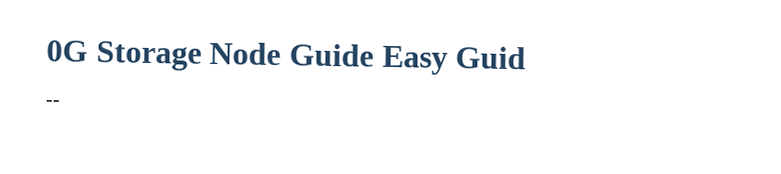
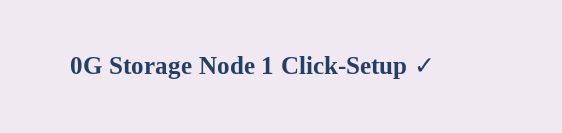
- 0G Storage Node Guide Easy Guid
- --
+ 0G Storage Node 1 Click-Setup ✓

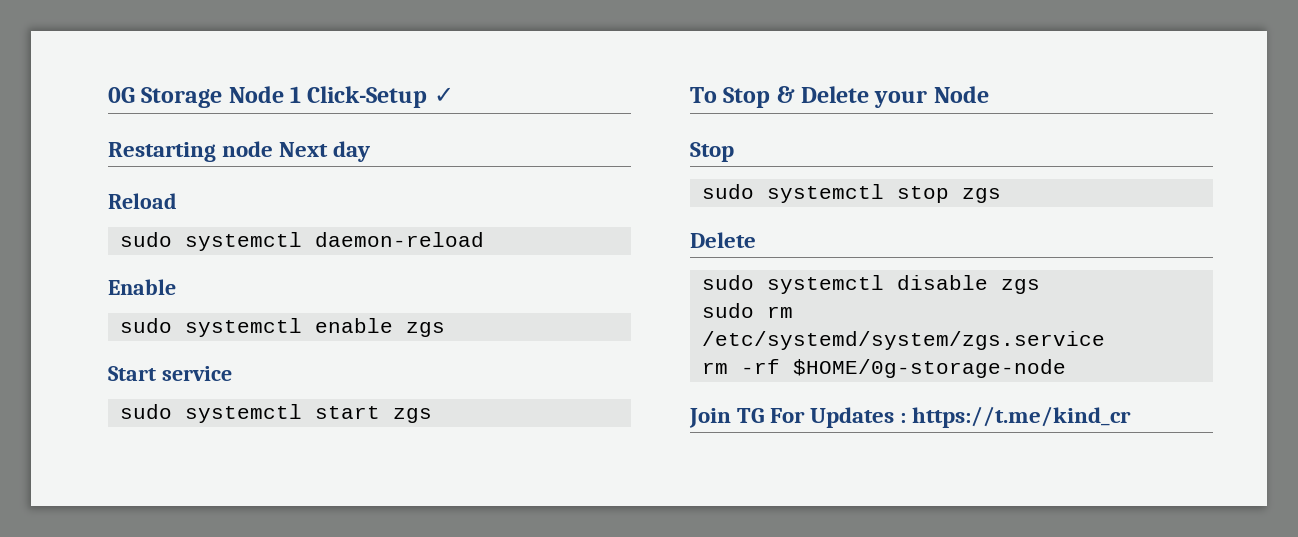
+ Restarting node Next day
+ Reload
+ sudo systemctl daemon-reload
+ Enable
+ sudo systemctl enable zgs
+ Start service
+ sudo systemctl start zgs
+ To Stop & Delete your Node
+ Stop
+ sudo systemctl stop zgs
+ Delete
+ sudo systemctl disable zgs
+ sudo rm /etc/systemd/system/zgs.service
+ rm -rf $HOME/0g-storage-node
+ Join TG For Updates : https://t.me/kind_cr

